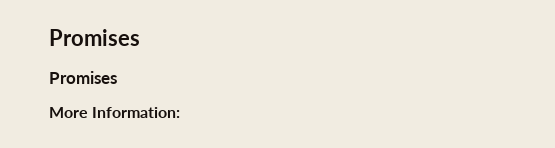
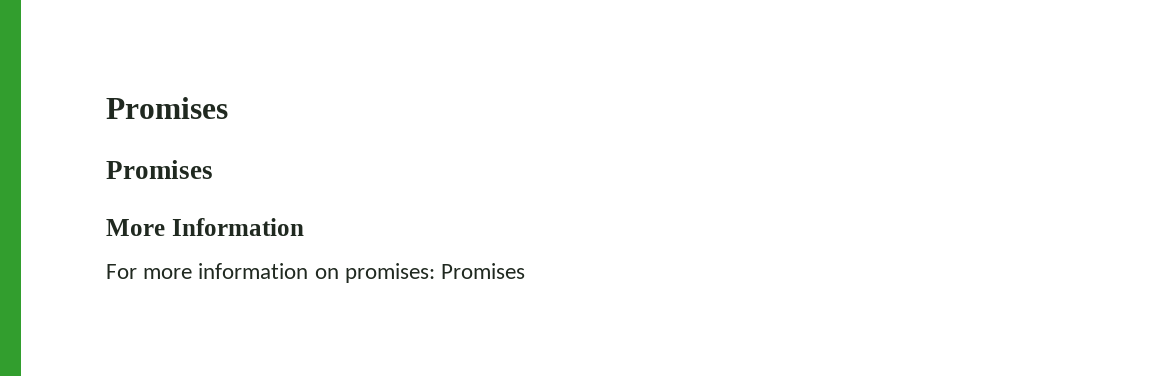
- More Information:
+ More Information
+ For more information on promises: Promises

